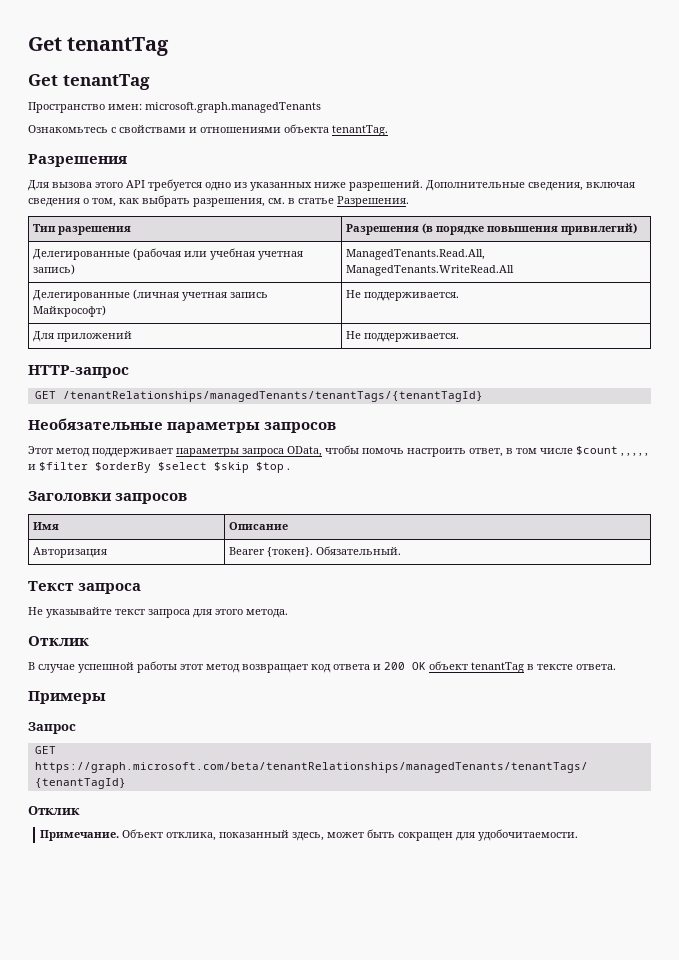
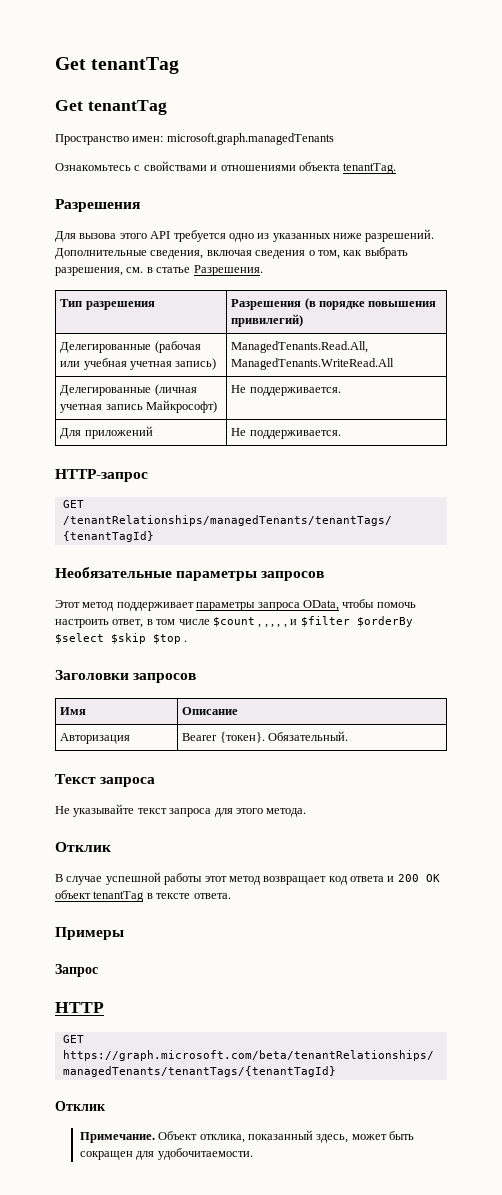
+ HTTP

